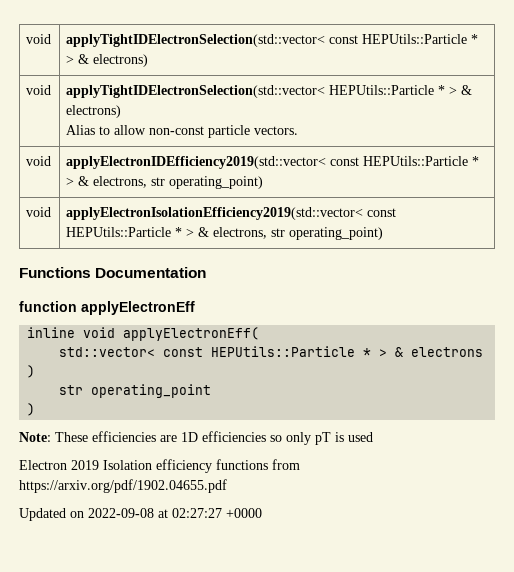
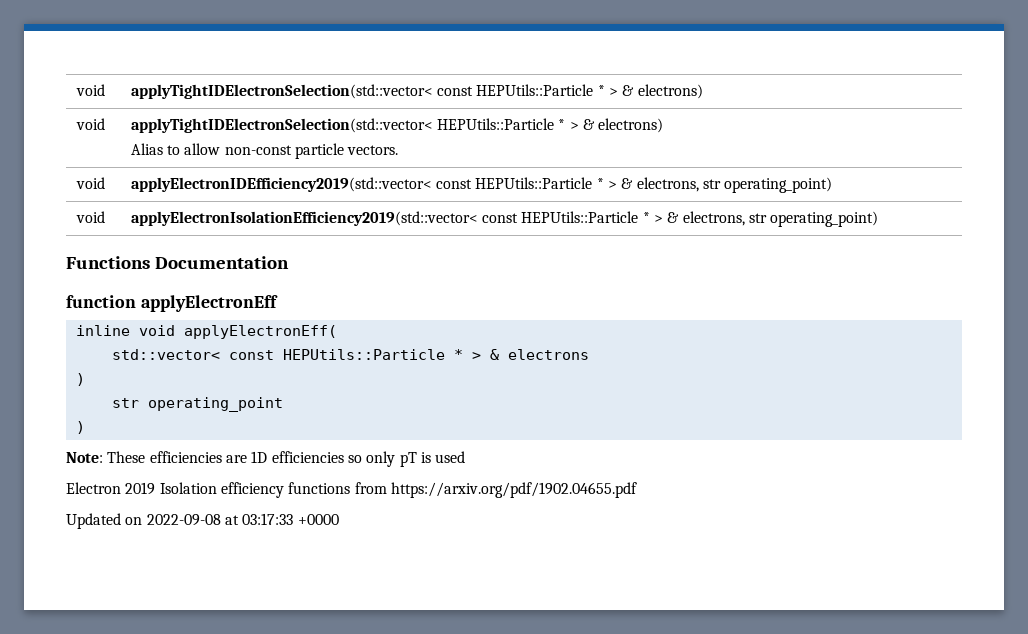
- Updated on 2022-09-08 at 02:27:27 +0000
+ Updated on 2022-09-08 at 03:17:33 +0000

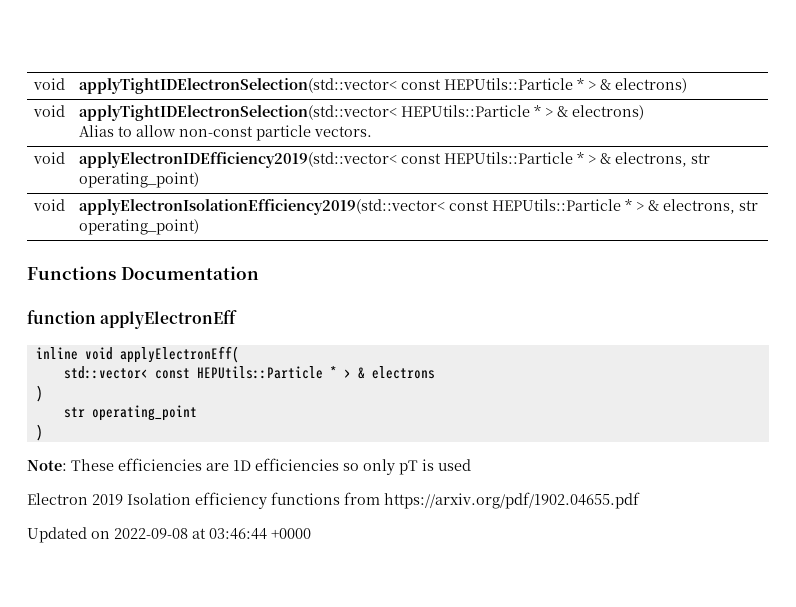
- Updated on 2022-09-08 at 03:17:33 +0000
+ Updated on 2022-09-08 at 03:46:44 +0000

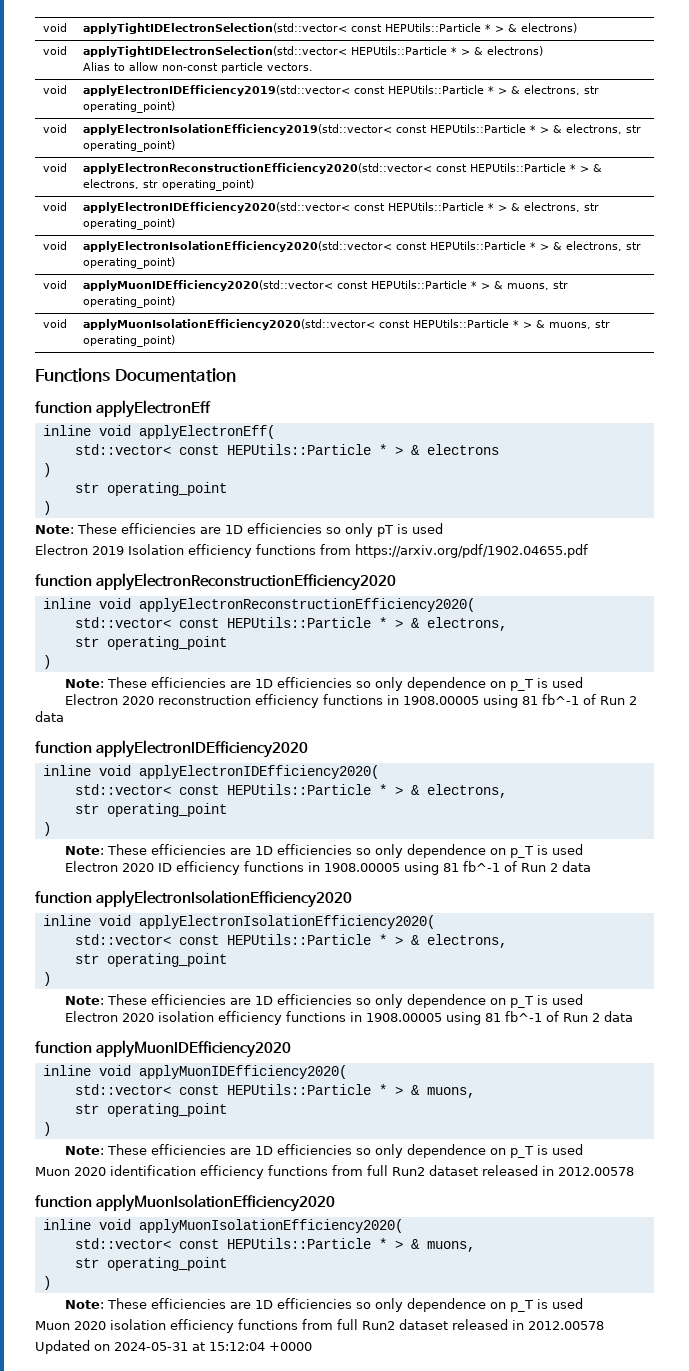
+ void | applyElectronReconstructionEfficiency2020(std::vector< const HEPUtils::Particle * > & electrons, str operating_point)
+ void | applyElectronIDEfficiency2020(std::vector< const HEPUtils::Particle * > & electrons, str operating_point)
+ void | applyElectronIsolationEfficiency2020(std::vector< const HEPUtils::Particle * > & electrons, str operating_point)
+ void | applyMuonIDEfficiency2020(std::vector< const HEPUtils::Particle * > & muons, str operating_point)
+ void | applyMuonIsolationEfficiency2020(std::vector< const HEPUtils::Particle * > & muons, str operating_point)
+ function applyElectronReconstructionEfficiency2020
+ inline void applyElectronReconstructionEfficiency2020(
+ std::vector< const HEPUtils::Particle * > & electrons,
+ str operating_point
+ )
+ Note: These efficiencies are 1D efficiencies so only dependence on p_T is used
+ Electron 2020 reconstruction efficiency functions in 1908.00005 using 81 fb^-1 of Run 2 data
+ function applyElectronIDEfficiency2020
+ inline void applyElectronIDEfficiency2020(
+ std::vector< const HEPUtils::Particle * > & electrons,
+ str operating_point
+ )
+ Note: These efficiencies are 1D efficiencies so only dependence on p_T is used
+ Electron 2020 ID efficiency functions in 1908.00005 using 81 fb^-1 of Run 2 data
+ function applyElectronIsolationEfficiency2020
+ inline void applyElectronIsolationEfficiency2020(
+ std::vector< const HEPUtils::Particle * > & electrons,
+ str operating_point
+ )
+ Note: These efficiencies are 1D efficiencies so only dependence on p_T is used
+ Electron 2020 isolation efficiency functions in 1908.00005 using 81 fb^-1 of Run 2 data
+ function applyMuonIDEfficiency2020
+ inline void applyMuonIDEfficiency2020(
+ std::vector< const HEPUtils::Particle * > & muons,
+ str operating_point
+ )
+ Note: These efficiencies are 1D efficiencies so only dependence on p_T is used
+ Muon 2020 identification efficiency functions from full Run2 dataset released in 2012.00578
+ function applyMuonIsolationEfficiency2020
+ inline void applyMuonIsolationEfficiency2020(
+ std::vector< const HEPUtils::Particle * > & muons,
+ str operating_point
+ )
+ Note: These efficiencies are 1D efficiencies so only dependence on p_T is used
+ Muon 2020 isolation efficiency functions from full Run2 dataset released in 2012.00578
- Updated on 2022-09-08 at 03:46:44 +0000
+ Updated on 2024-05-31 at 15:12:04 +0000

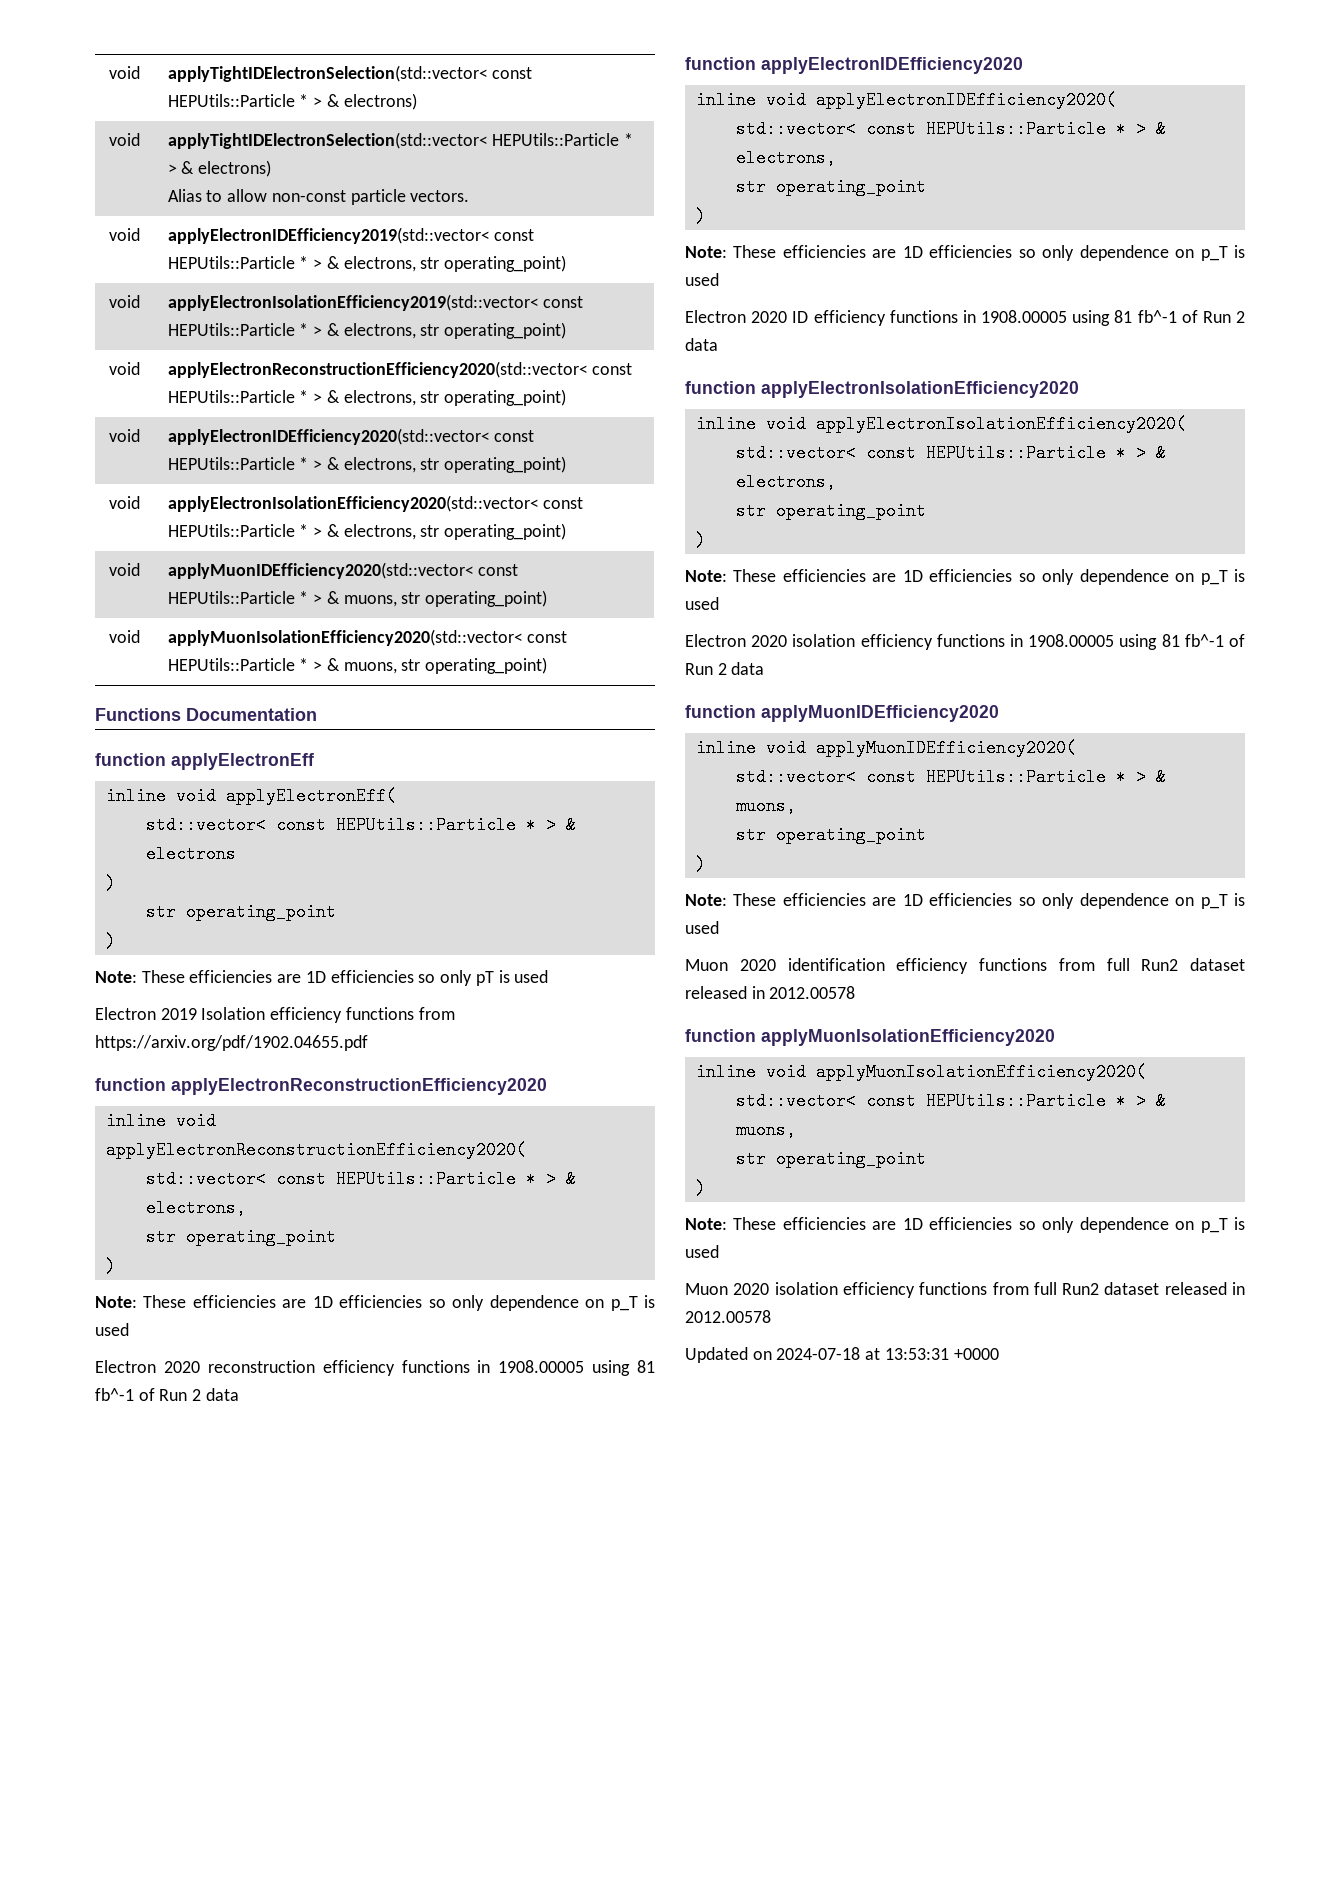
- Updated on 2024-05-31 at 15:12:04 +0000
+ Updated on 2024-07-18 at 13:53:31 +0000

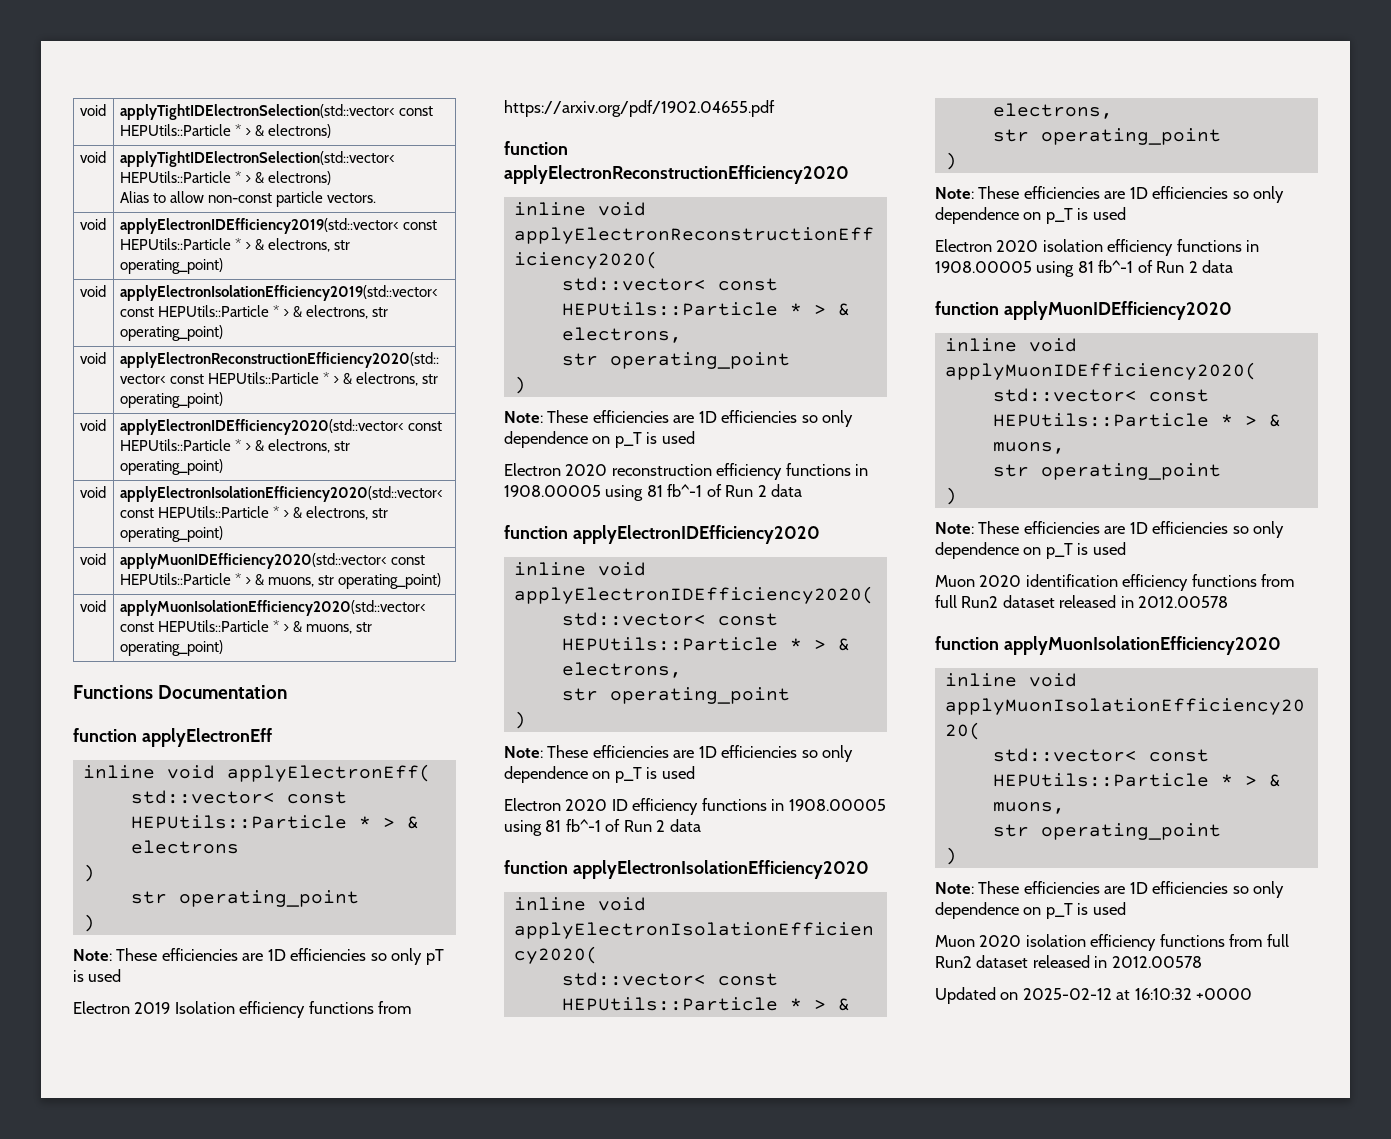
- Updated on 2024-07-18 at 13:53:31 +0000
+ Updated on 2025-02-12 at 16:10:32 +0000

